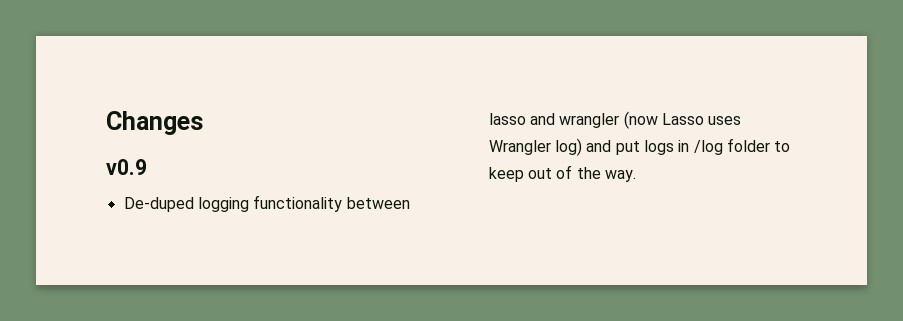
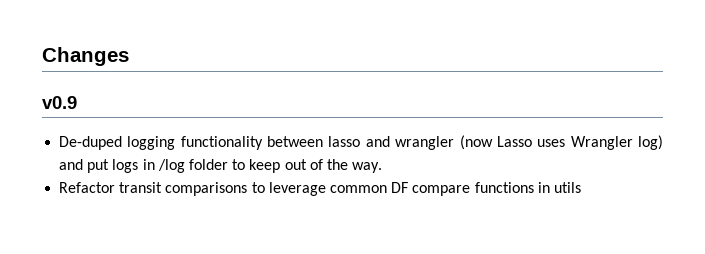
+ Refactor transit comparisons to leverage common DF compare functions in utils

